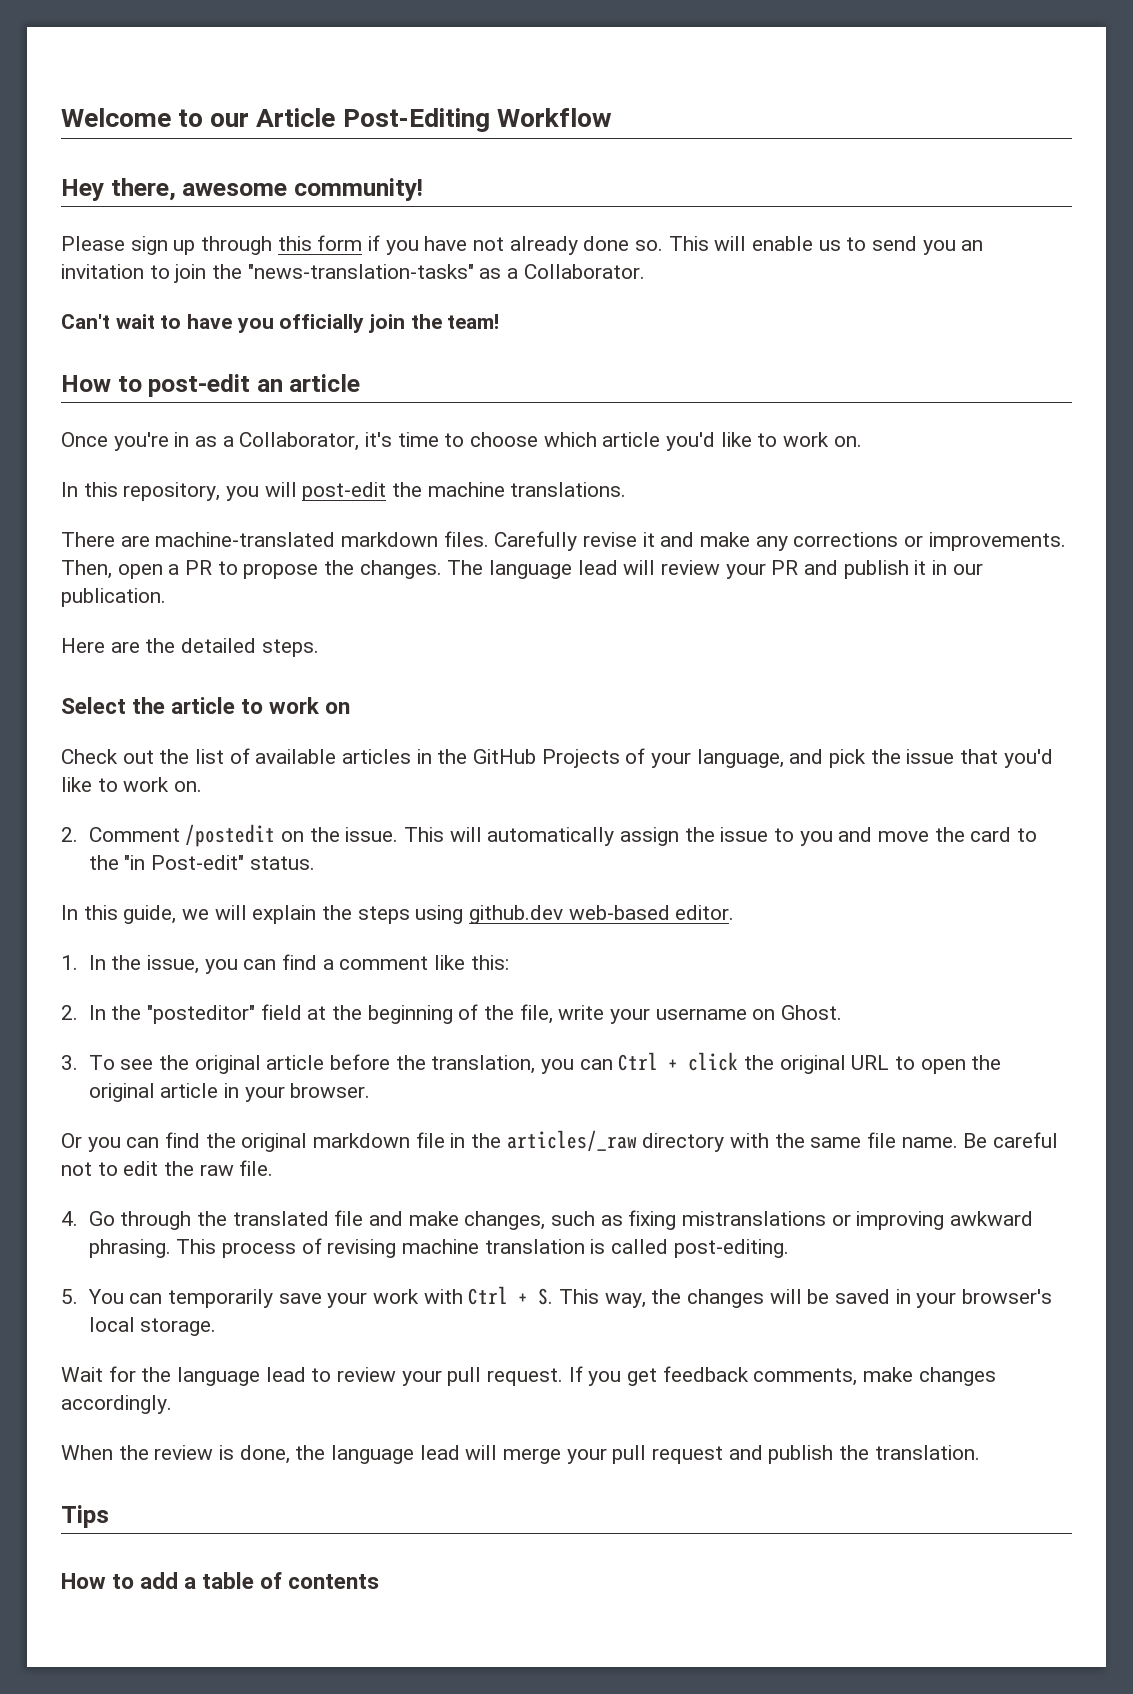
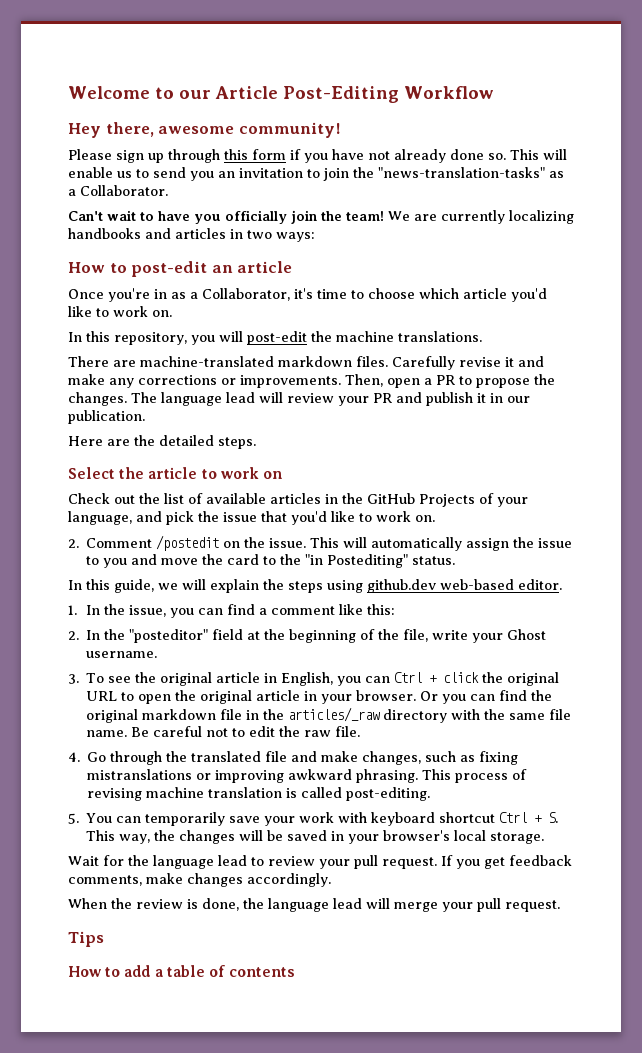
+ We are currently localizing handbooks and articles in two ways:
- This will automatically assign the issue to you and move the card to the "in Post-edit" status.
+ This will automatically assign the issue to you and move the card to the "in Postediting" status.
- 2. In the "posteditor" field at the beginning of the file, write your username on Ghost.
+ 2. In the "posteditor" field at the beginning of the file, write your Ghost username.
- 3. To see the original article before the translation, you can Ctrl + click the original URL to open the original article in your browser.
- Or you can find the original markdown file in the articles/_raw directory with the same file name.
+ 3. To see the original article in English, you can Ctrl + click the original URL to open the original article in your browser. Or you can find the original markdown file in the articles/_raw directory with the same file name.
- 5. You can temporarily save your work with Ctrl + S. This way, the changes will be saved in your browser's local storage.
+ 5. You can temporarily save your work with keyboard shortcut Ctrl + S. This way, the changes will be saved in your browser's local storage.
- When the review is done, the language lead will merge your pull request and publish the translation.
+ When the review is done, the language lead will merge your pull request.

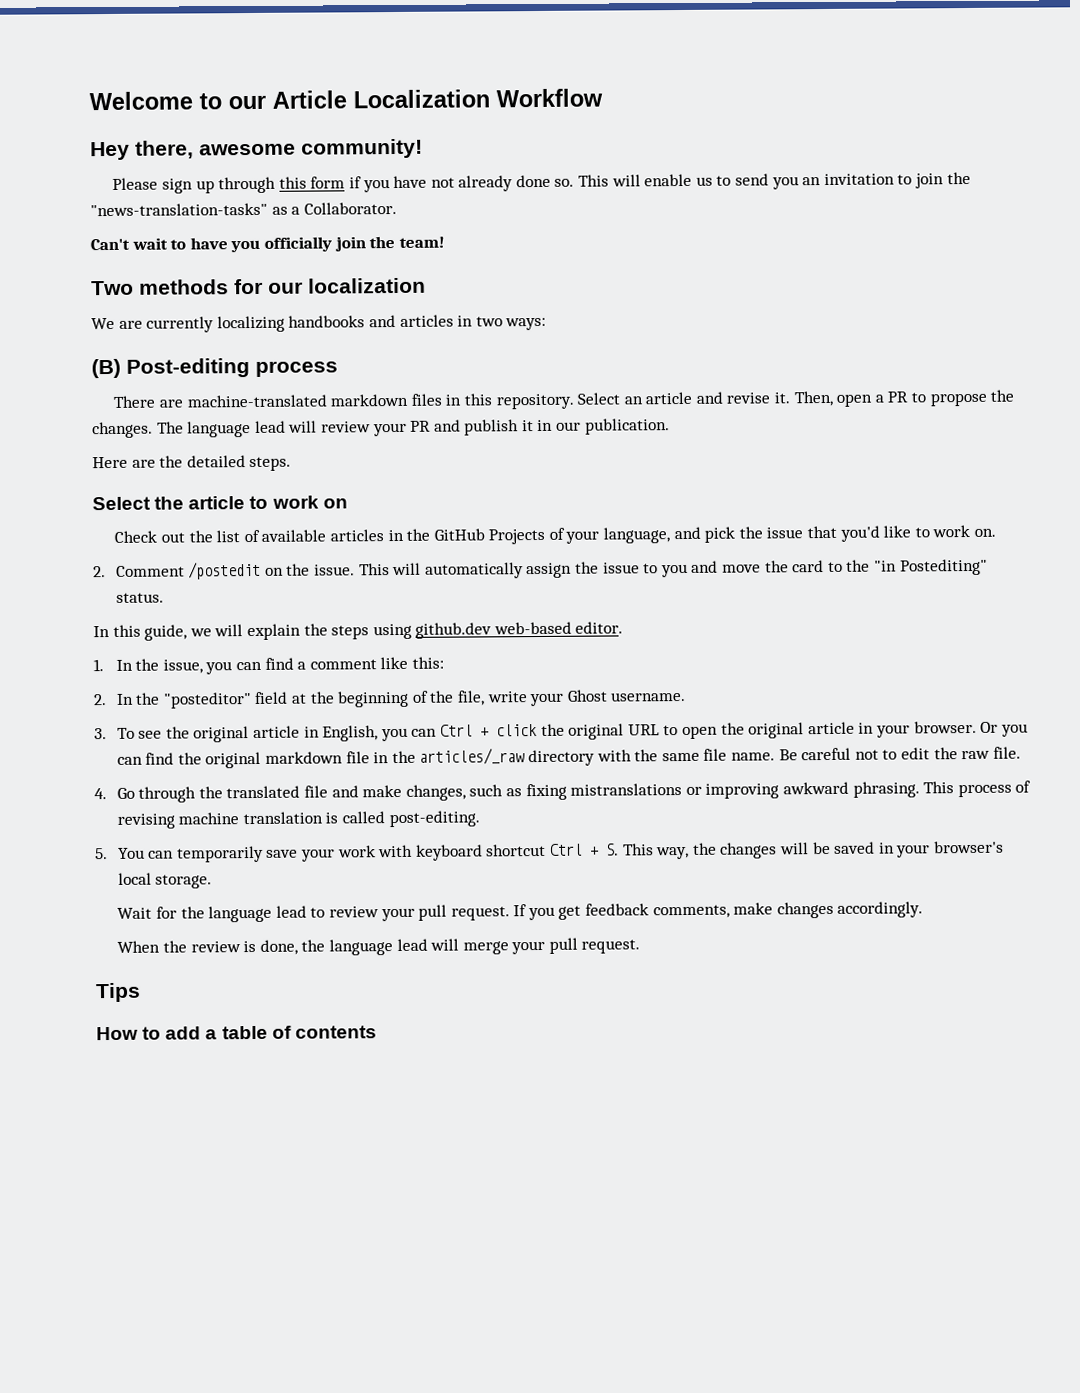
- Welcome to our Article Post-Editing Workflow
+ Welcome to our Article Localization Workflow
- Can't wait to have you officially join the team! We are currently localizing handbooks and articles in two ways:
+ Can't wait to have you officially join the team!
+ Two methods for our localization
+ We are currently localizing handbooks and articles in two ways:
- How to post-edit an article
- Once you're in as a Collaborator, it's time to choose which article you'd like to work on.
- In this repository, you will post-edit the machine translations.
- There are machine-translated markdown files. Carefully revise it and make any corrections or improvements.
+ (B) Post-editing process
+ There are machine-translated markdown files in this repository. Select an article and revise it.

